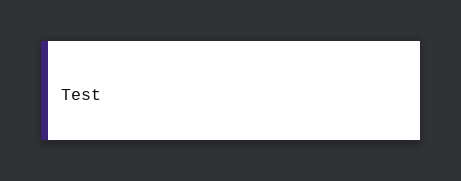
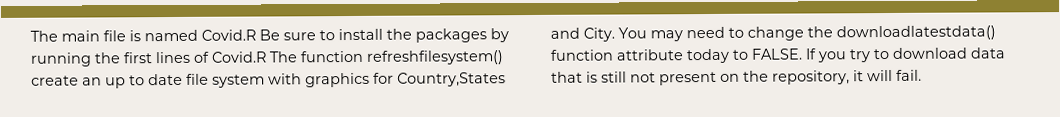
- Test
+ The main file is named Covid.R Be sure to install the packages by running the first lines of Covid.R The function refreshfilesystem() create an up to date file system with graphics for Country,States and City. You may need to change the downloadlatestdata() function attribute today to FALSE. If you try to download data that is still not present on the repository, it will fail.

